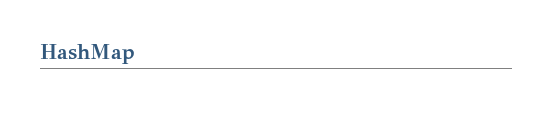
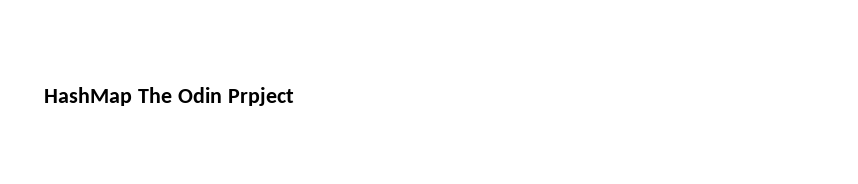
- HashMap
+ HashMap The Odin Prpject

